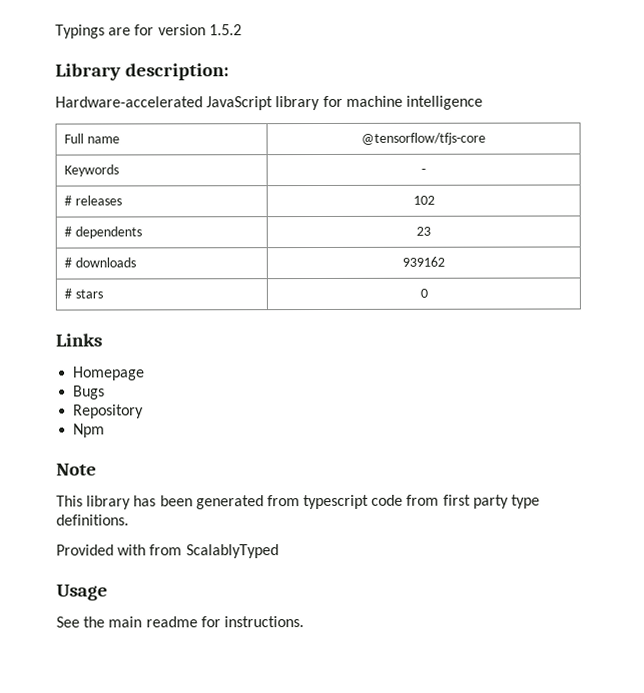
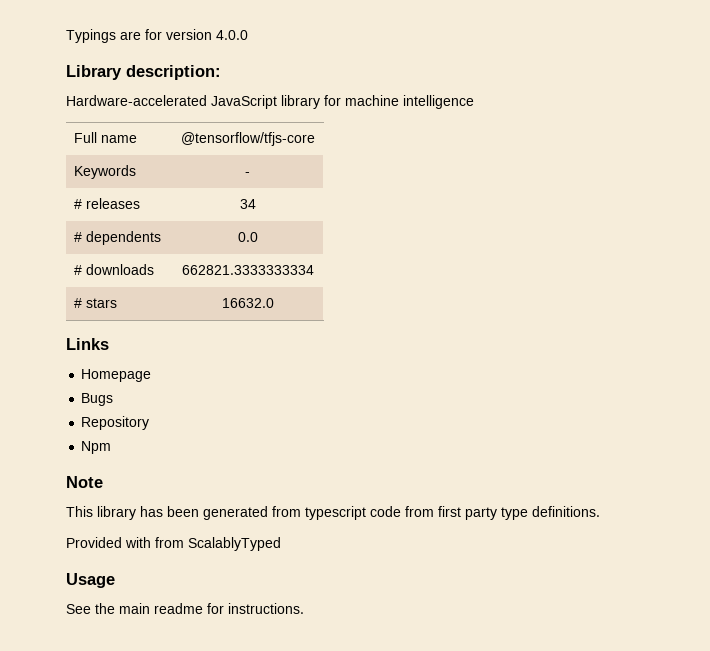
- Typings are for version 1.5.2
+ Typings are for version 4.0.0
- # releases | 102
+ # releases | 34
- # dependents | 23
+ # dependents | 0.0
- # downloads | 939162
+ # downloads | 662821.3333333334
- # stars | 0
+ # stars | 16632.0

